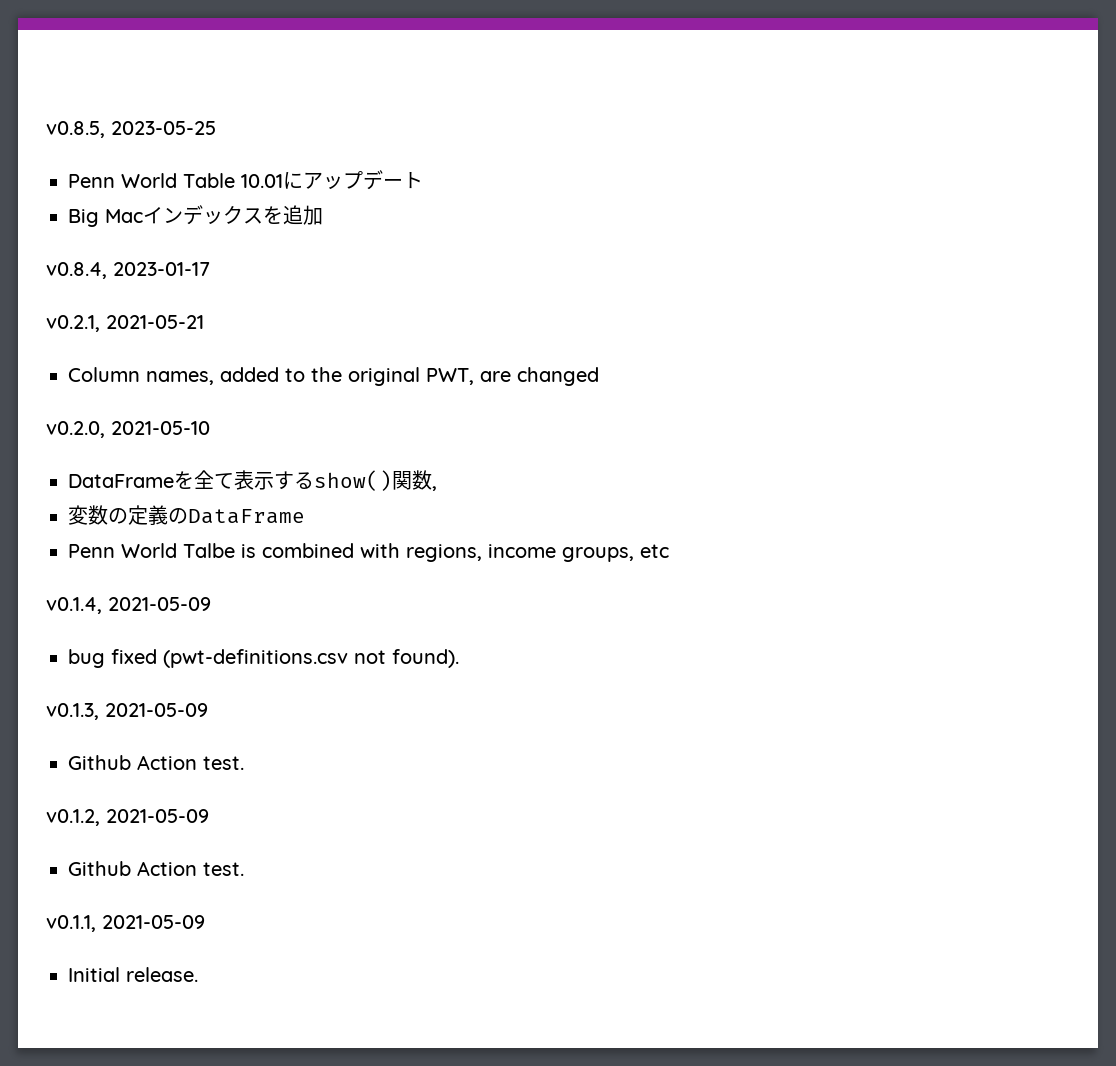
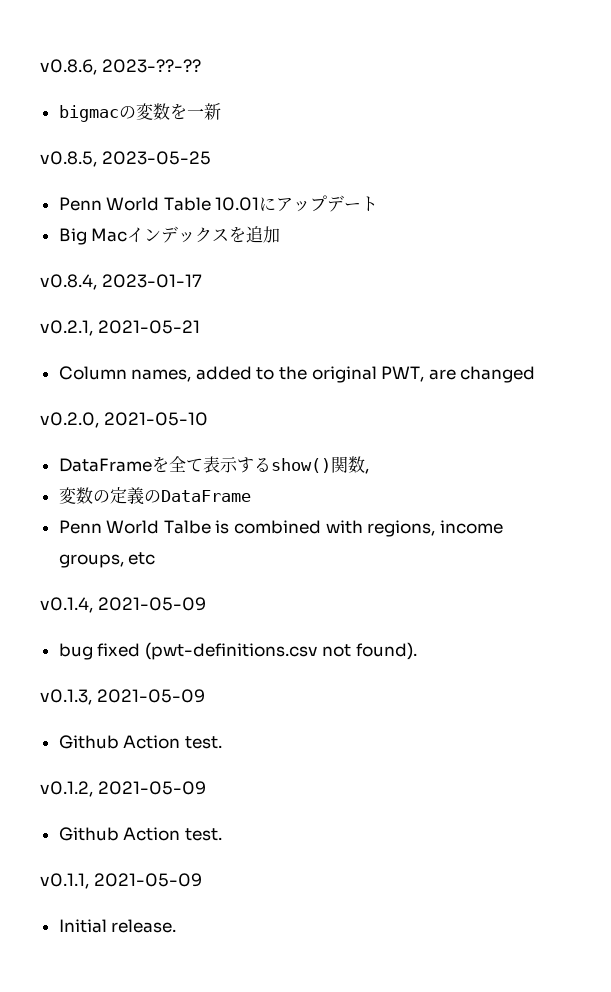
+ v0.8.6, 2023-??-??
+ bigmacの変数を一新

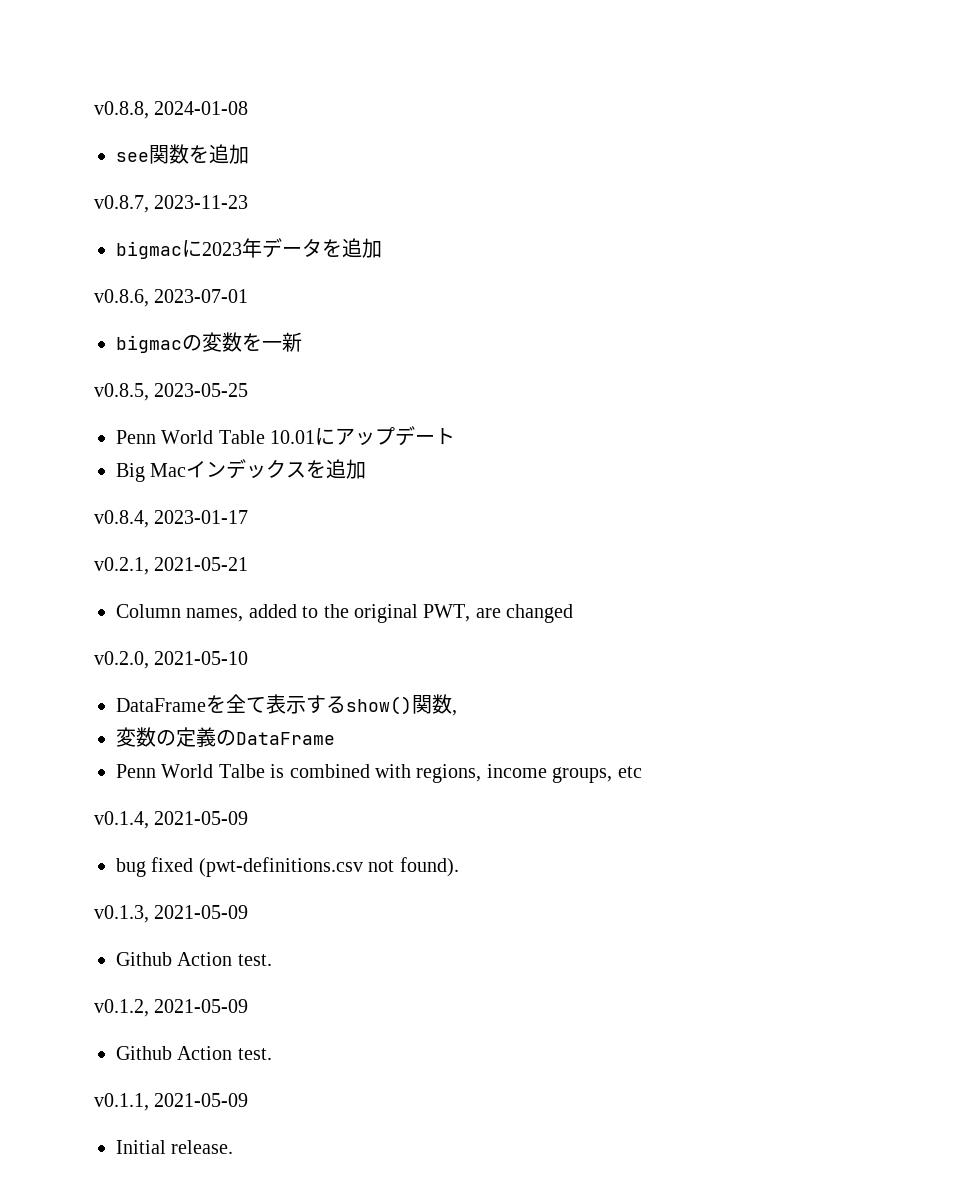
- v0.8.6, 2023-??-??
+ v0.8.8, 2024-01-08
+ see関数を追加
+ v0.8.7, 2023-11-23
+ bigmacに2023年データを追加
+ v0.8.6, 2023-07-01

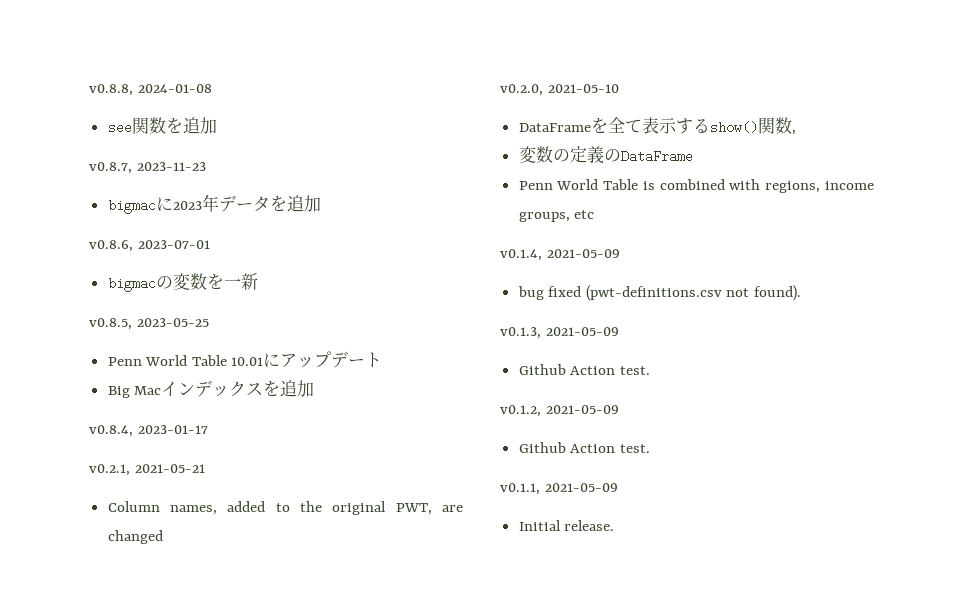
- Penn World Talbe is combined with regions, income groups, etc
+ Penn World Table is combined with regions, income groups, etc

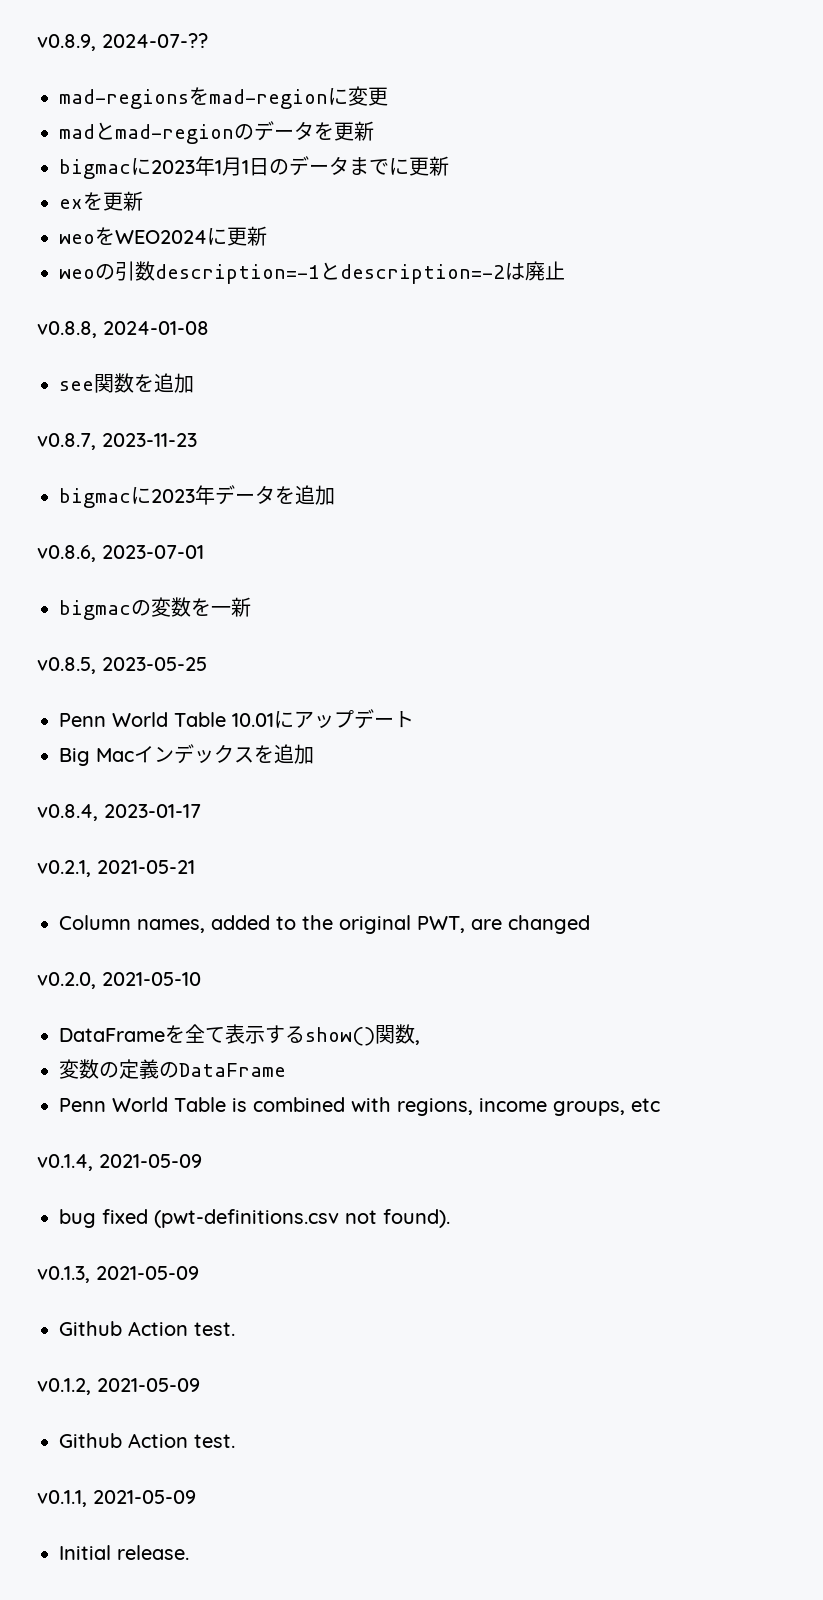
+ v0.8.9, 2024-07-??
+ mad-regionsをmad-regionに変更
+ madとmad-regionのデータを更新
+ bigmacに2023年1月1日のデータまでに更新
+ exを更新
+ weoをWEO2024に更新
+ weoの引数description=-1とdescription=-2は廃止

